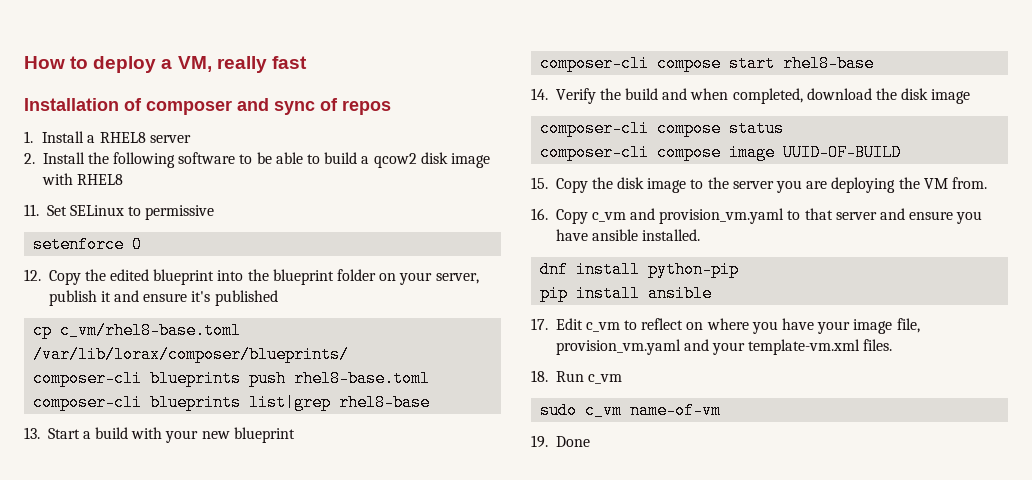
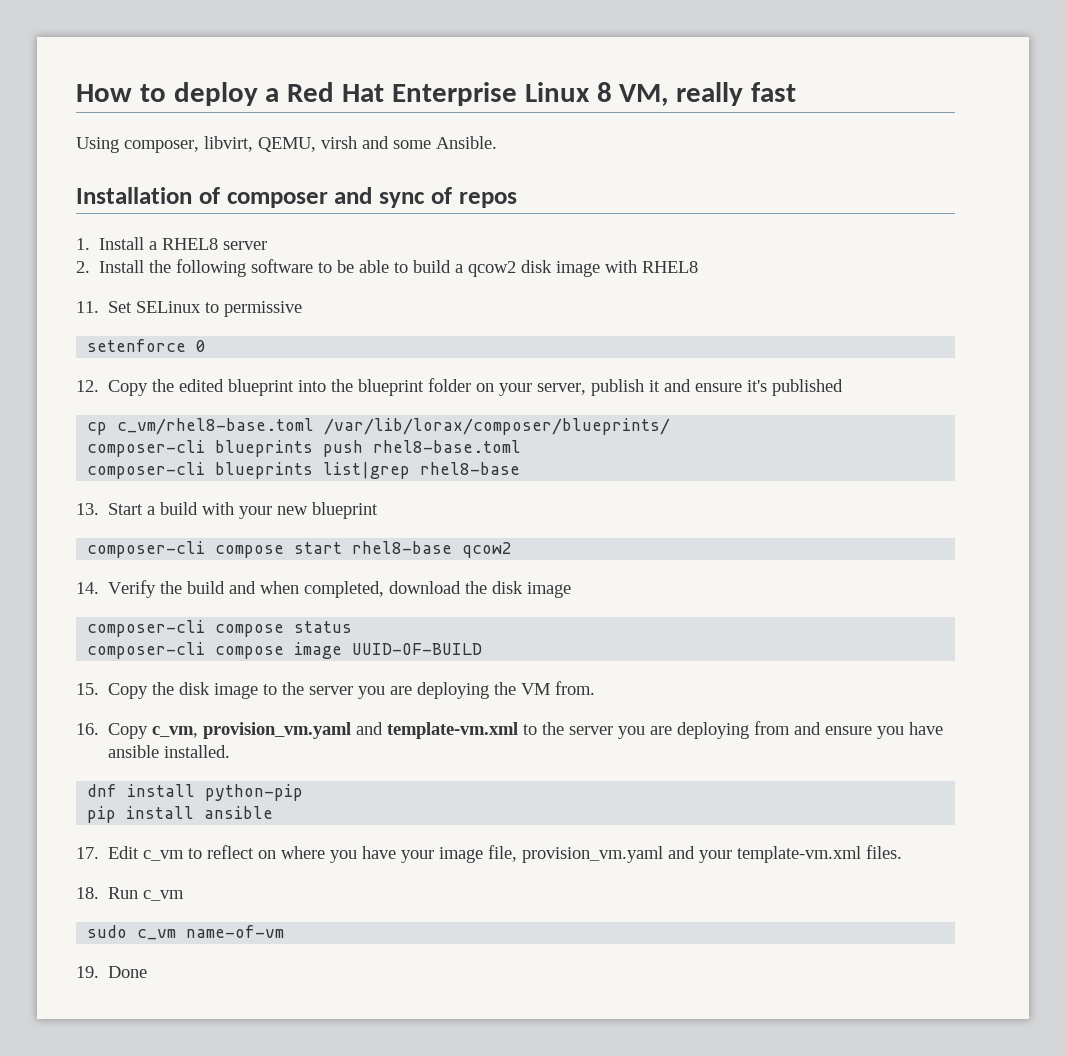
- How to deploy a VM, really fast
+ How to deploy a Red Hat Enterprise Linux 8 VM, really fast
+ Using composer, libvirt, QEMU, virsh and some Ansible.
- composer-cli compose start rhel8-base
+ composer-cli compose start rhel8-base qcow2
- 16. Copy c_vm and provision_vm.yaml to that server and ensure you have ansible installed.
+ 16. Copy c_vm, provision_vm.yaml and template-vm.xml to the server you are deploying from and ensure you have ansible installed.

